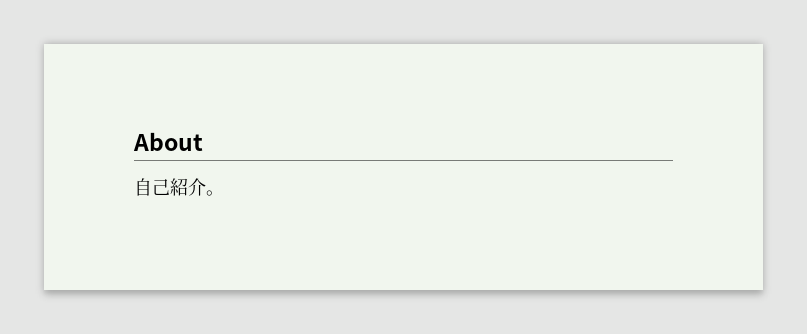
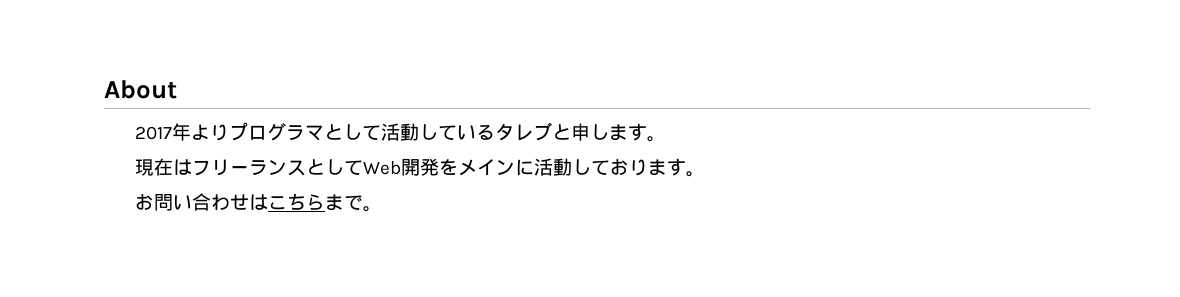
- 自己紹介。
+ 2017年よりプログラマとして活動しているタレブと申します。
+ 現在はフリーランスとしてWeb開発をメインに活動しております。
+ お問い合わせはこちらまで。

